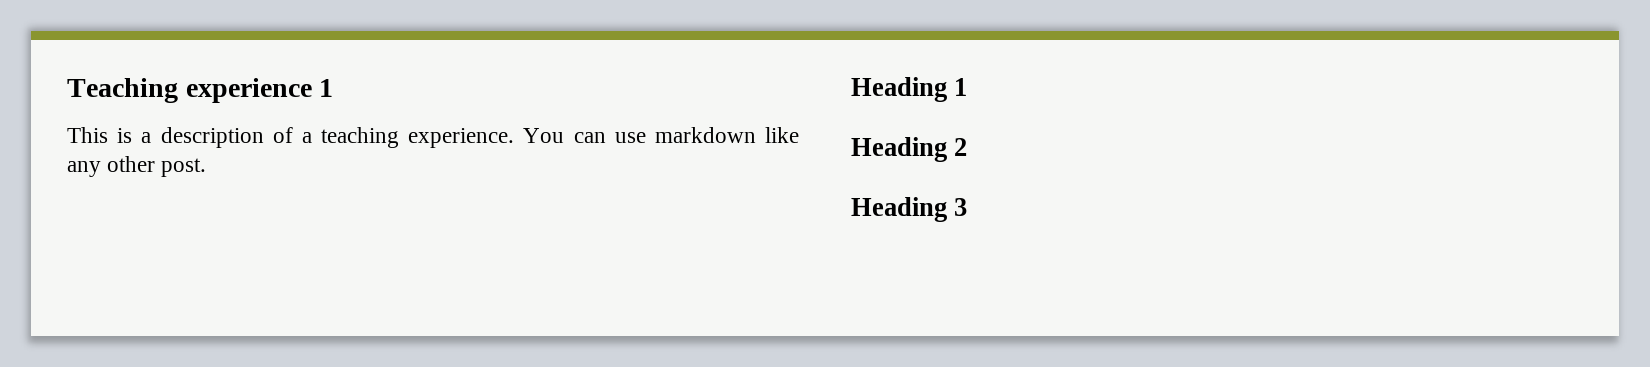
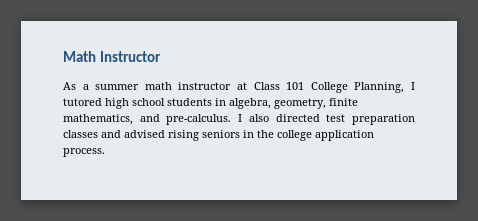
- Teaching experience 1
- This is a description of a teaching experience. You can use markdown like any other post.
- Heading 1
- Heading 2
- Heading 3
+ Math Instructor
+ As a summer math instructor at Class 101 College Planning, I tutored high school students in algebra, geometry, finite mathematics, and pre-calculus. I also directed test preparation classes and advised rising seniors in the college application process.

